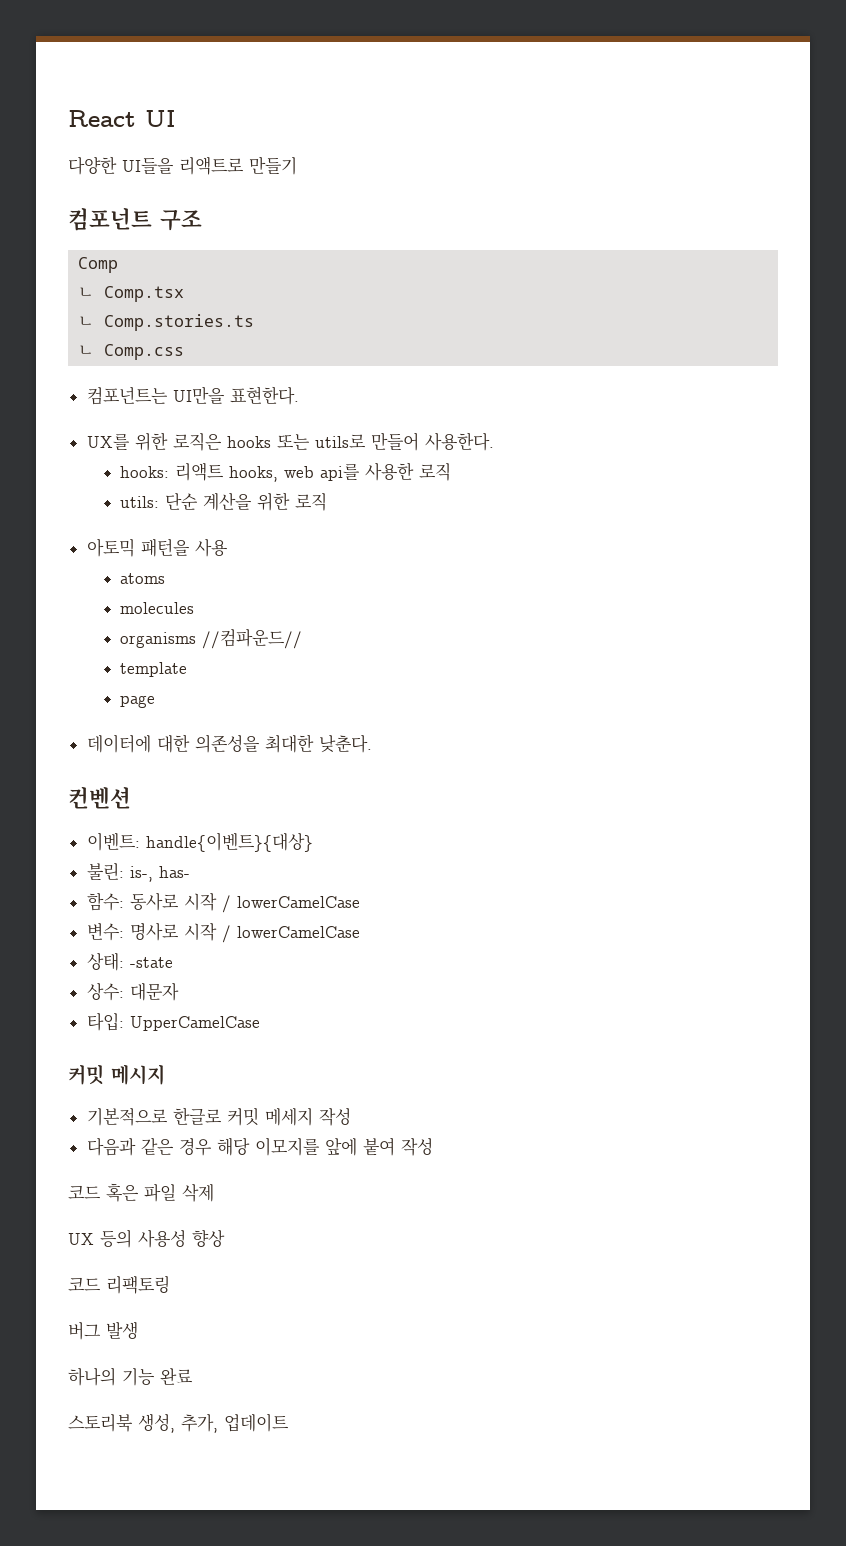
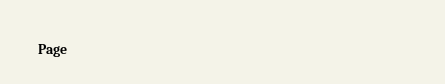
- React UI
- 다양한 UI들을 리액트로 만들기
- 컴포넌트 구조
- Comp
- ㄴ Comp.tsx
- ㄴ Comp.stories.ts
- ㄴ Comp.css
- 컴포넌트는 UI만을 표현한다.
- UX를 위한 로직은 hooks 또는 utils로 만들어 사용한다.
- hooks: 리액트 hooks, web api를 사용한 로직
- utils: 단순 계산을 위한 로직
- 아토믹 패턴을 사용
- atoms
- molecules
- organisms //컴파운드//
- template
- page
- 데이터에 대한 의존성을 최대한 낮춘다.
- 컨벤션
- 이벤트: handle{이벤트}{대상}
- 불린: is-, has-
- 함수: 동사로 시작 / lowerCamelCase
- 변수: 명사로 시작 / lowerCamelCase
- 상태: -state
- 상수: 대문자
- 타입: UpperCamelCase
- 커밋 메시지
- 기본적으로 한글로 커밋 메세지 작성
- 다음과 같은 경우 해당 이모지를 앞에 붙여 작성
- 코드 혹은 파일 삭제
- UX 등의 사용성 향상
- 코드 리팩토링
- 버그 발생
- 하나의 기능 완료
- 스토리북 생성, 추가, 업데이트
+ Page

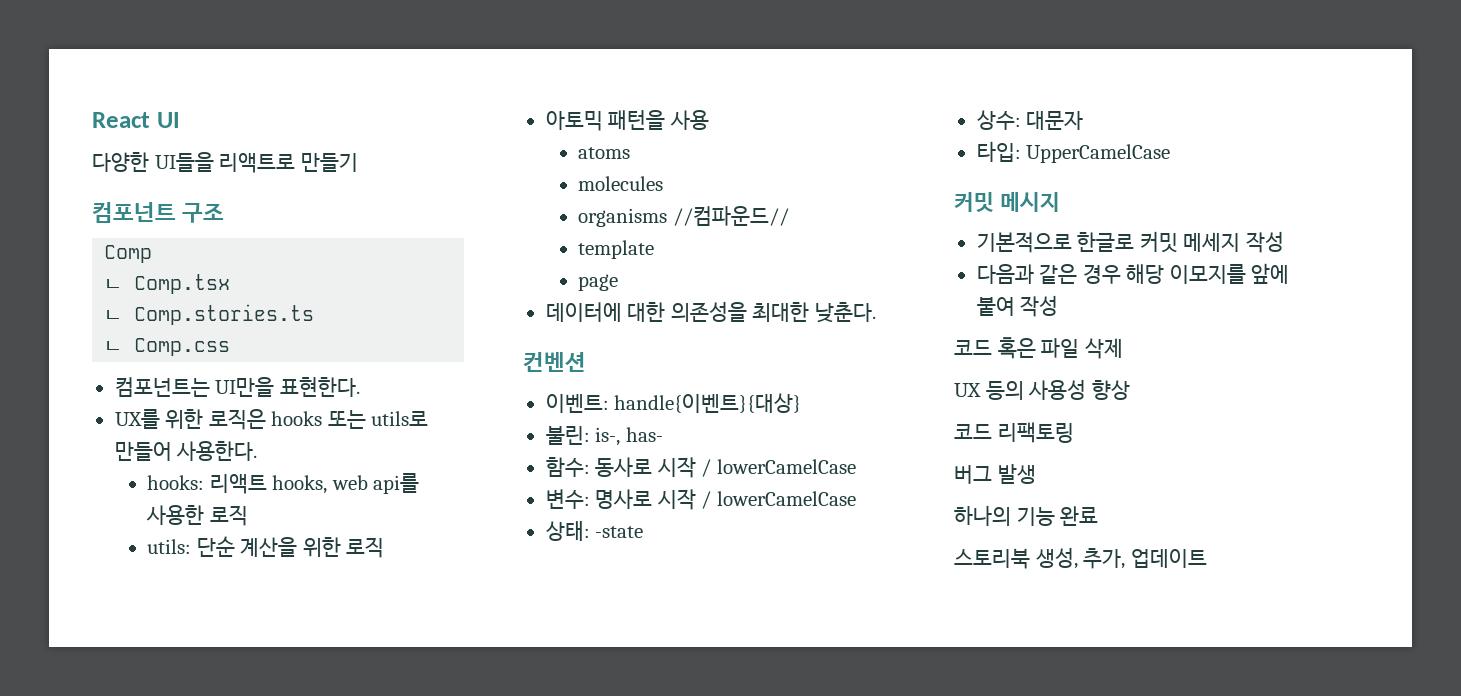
- Page
+ React UI
+ 다양한 UI들을 리액트로 만들기
+ 컴포넌트 구조
+ Comp
+ ㄴ Comp.tsx
+ ㄴ Comp.stories.ts
+ ㄴ Comp.css
+ 컴포넌트는 UI만을 표현한다.
+ UX를 위한 로직은 hooks 또는 utils로 만들어 사용한다.
+ hooks: 리액트 hooks, web api를 사용한 로직
+ utils: 단순 계산을 위한 로직
+ 아토믹 패턴을 사용
+ atoms
+ molecules
+ organisms //컴파운드//
+ template
+ page
+ 데이터에 대한 의존성을 최대한 낮춘다.
+ 컨벤션
+ 이벤트: handle{이벤트}{대상}
+ 불린: is-, has-
+ 함수: 동사로 시작 / lowerCamelCase
+ 변수: 명사로 시작 / lowerCamelCase
+ 상태: -state
+ 상수: 대문자
+ 타입: UpperCamelCase
+ 커밋 메시지
+ 기본적으로 한글로 커밋 메세지 작성
+ 다음과 같은 경우 해당 이모지를 앞에 붙여 작성
+ 코드 혹은 파일 삭제
+ UX 등의 사용성 향상
+ 코드 리팩토링
+ 버그 발생
+ 하나의 기능 완료
+ 스토리북 생성, 추가, 업데이트

